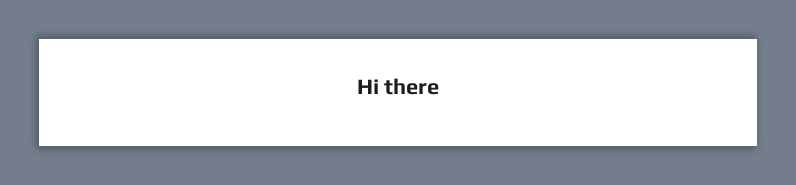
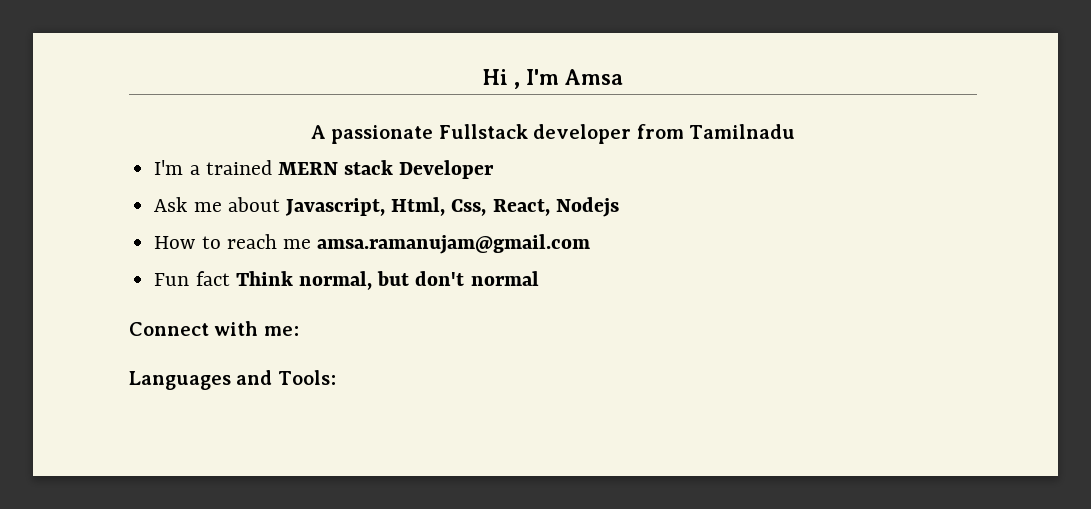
- Hi there
+ Hi , I'm Amsa
+ A passionate Fullstack developer from Tamilnadu
+ I'm a trained MERN stack Developer
+ Ask me about Javascript, Html, Css, React, Nodejs
+ How to reach me amsa.ramanujam@gmail.com
+ Fun fact Think normal, but don't normal
+ Connect with me:
+ Languages and Tools:

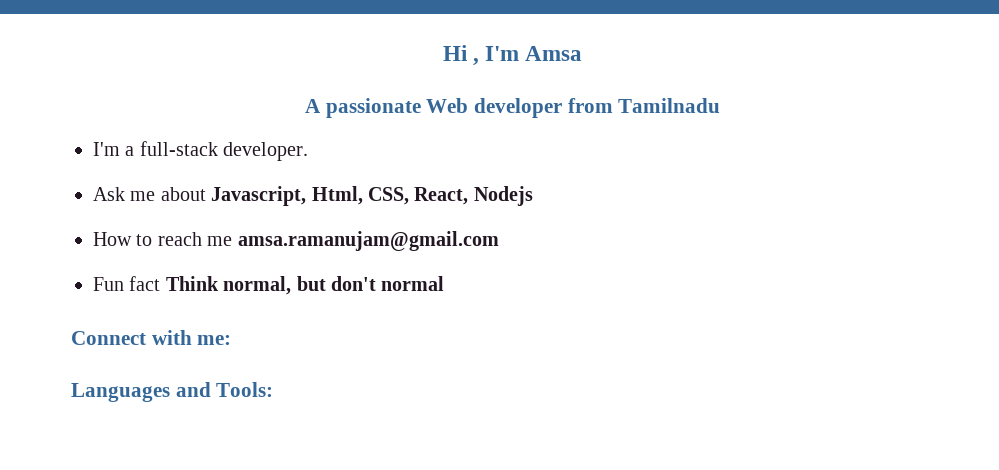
- A passionate Fullstack developer from Tamilnadu
+ A passionate Web developer from Tamilnadu
- I'm a trained MERN stack Developer
+ I'm a full-stack developer.
- Ask me about Javascript, Html, Css, React, Nodejs
+ Ask me about Javascript, Html, CSS, React, Nodejs

